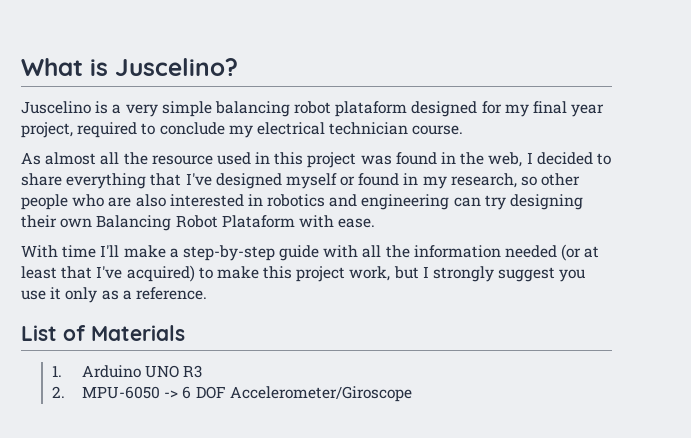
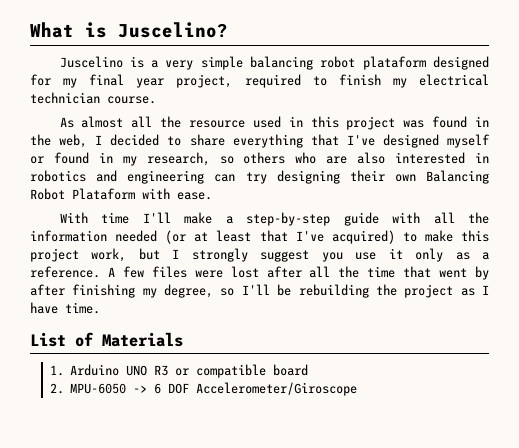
- Juscelino is a very simple balancing robot plataform designed for my final year project, required to conclude my electrical technician course.
+ Juscelino is a very simple balancing robot plataform designed for my final year project, required to finish my electrical technician course.
- As almost all the resource used in this project was found in the web, I decided to share everything that I've designed myself or found in my research, so other people who are also interested in robotics and engineering can try designing their own Balancing Robot Plataform with ease.
+ As almost all the resource used in this project was found in the web, I decided to share everything that I've designed myself or found in my research, so others who are also interested in robotics and engineering can try designing their own Balancing Robot Plataform with ease.
+ A few files were lost after all the time that went by after finishing my degree, so I'll be rebuilding the project as I have time.
- 1. Arduino UNO R3
+ 1. Arduino UNO R3 or compatible board

